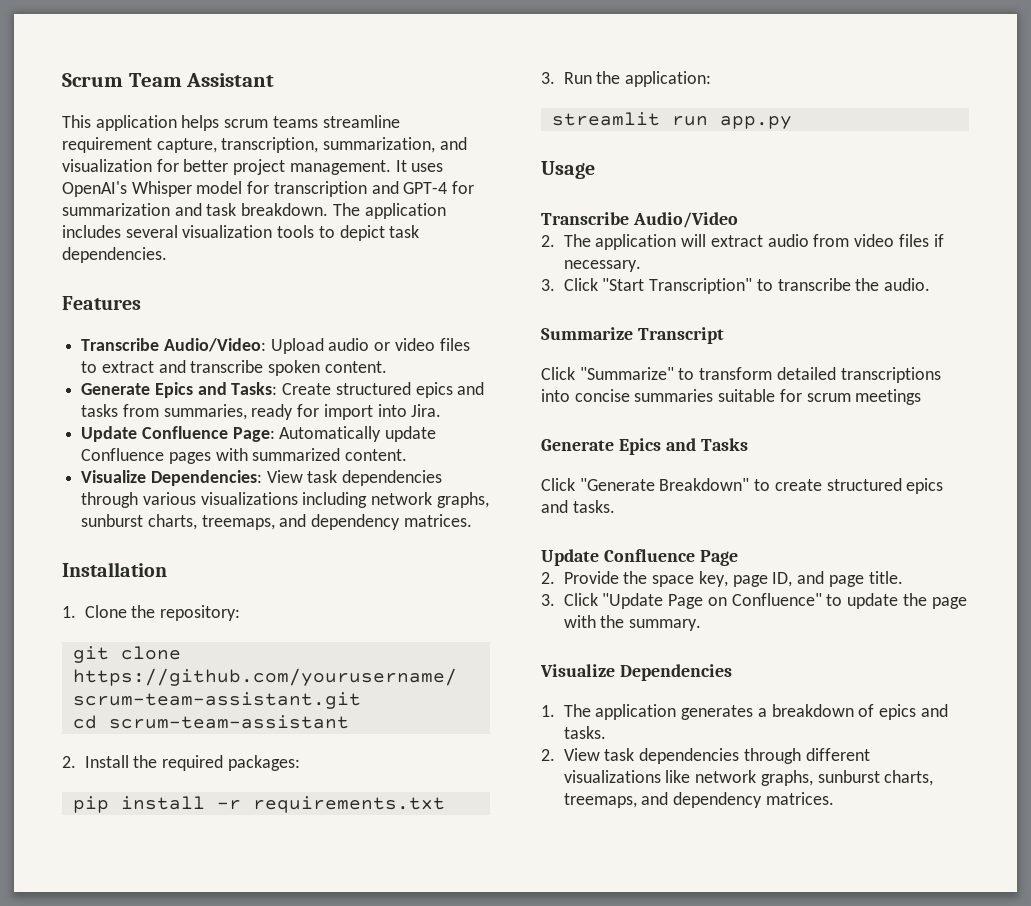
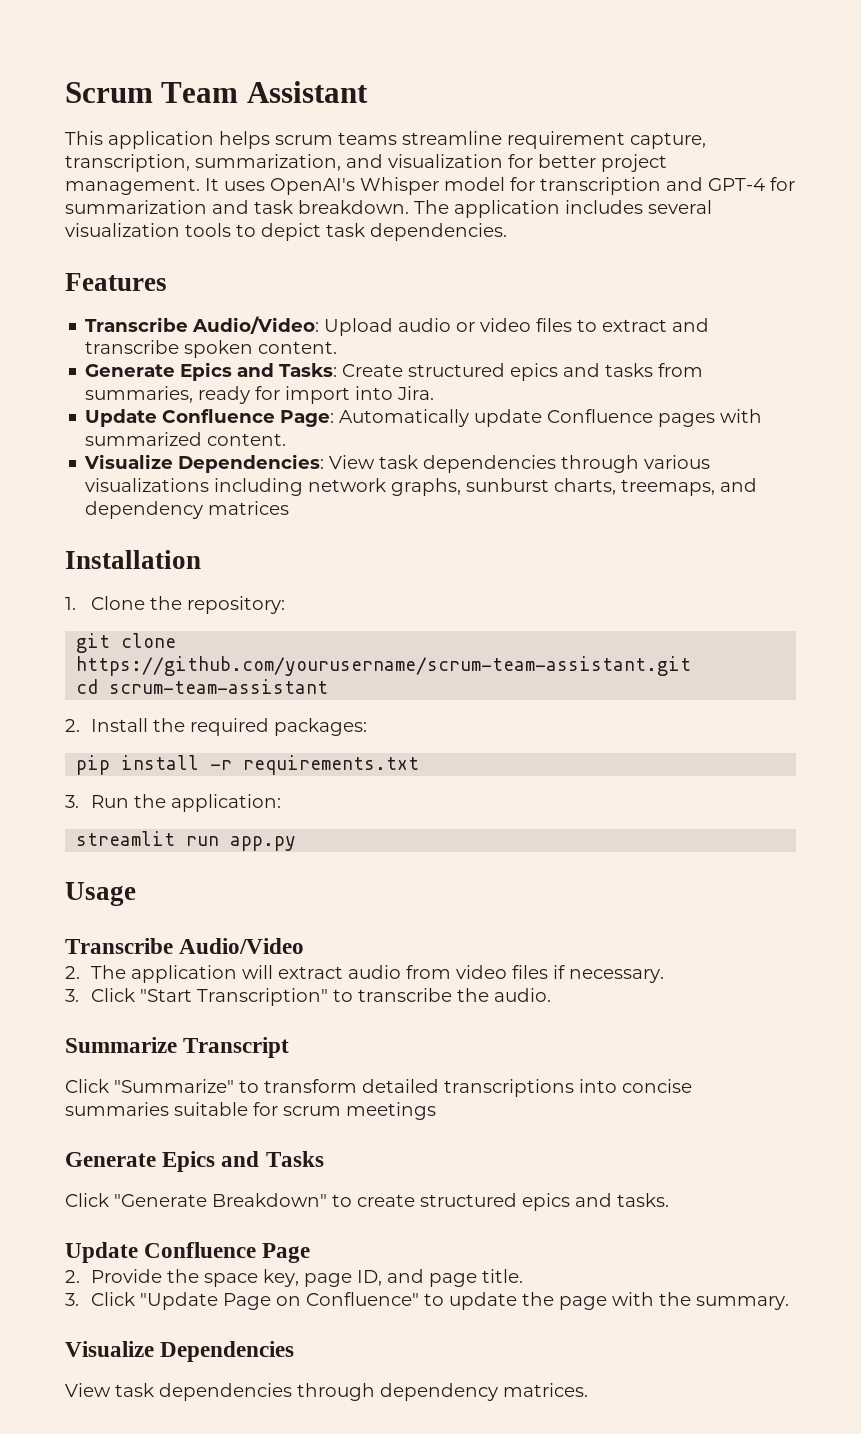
- Visualize Dependencies: View task dependencies through various visualizations including network graphs, sunburst charts, treemaps, and dependency matrices.
+ Visualize Dependencies: View task dependencies through various visualizations including network graphs, sunburst charts, treemaps, and dependency matrices
- 1. The application generates a breakdown of epics and tasks.
- 2. View task dependencies through different visualizations like network graphs, sunburst charts, treemaps, and dependency matrices.
+ View task dependencies through dependency matrices.

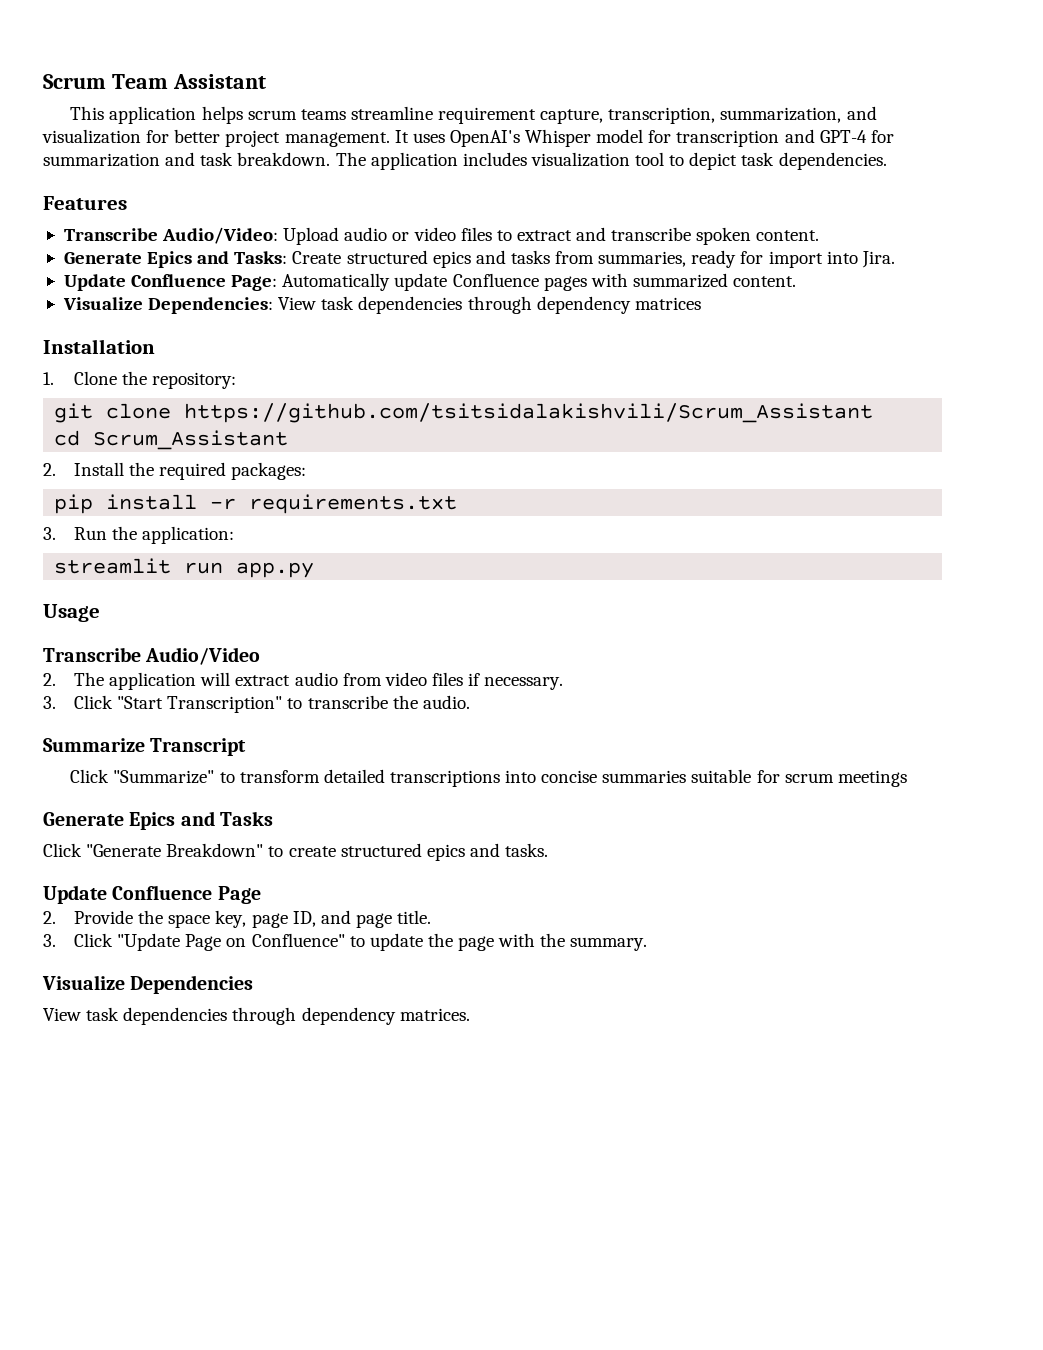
- The application includes several visualization tools to depict task dependencies.
+ The application includes visualization tool to depict task dependencies.
- Visualize Dependencies: View task dependencies through various visualizations including network graphs, sunburst charts, treemaps, and dependency matrices
+ Visualize Dependencies: View task dependencies through dependency matrices
- git clone https://github.com/yourusername/scrum-team-assistant.git
+ git clone https://github.com/tsitsidalakishvili/Scrum_Assistant
- cd scrum-team-assistant
+ cd Scrum_Assistant

